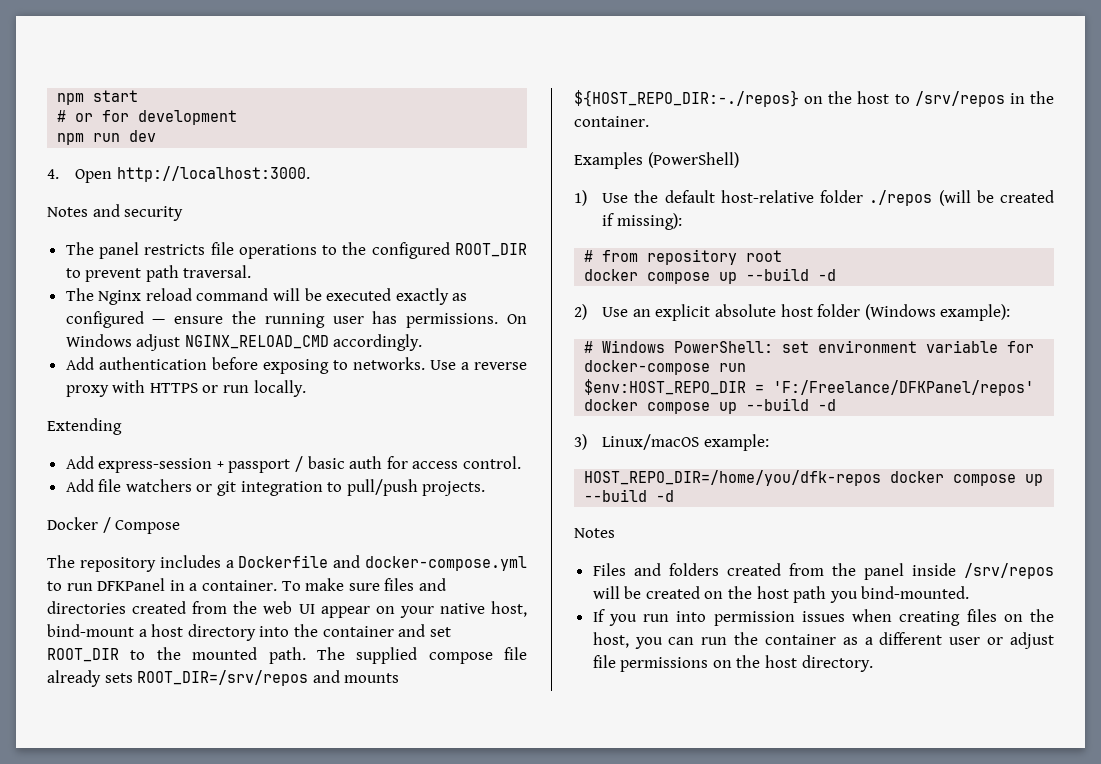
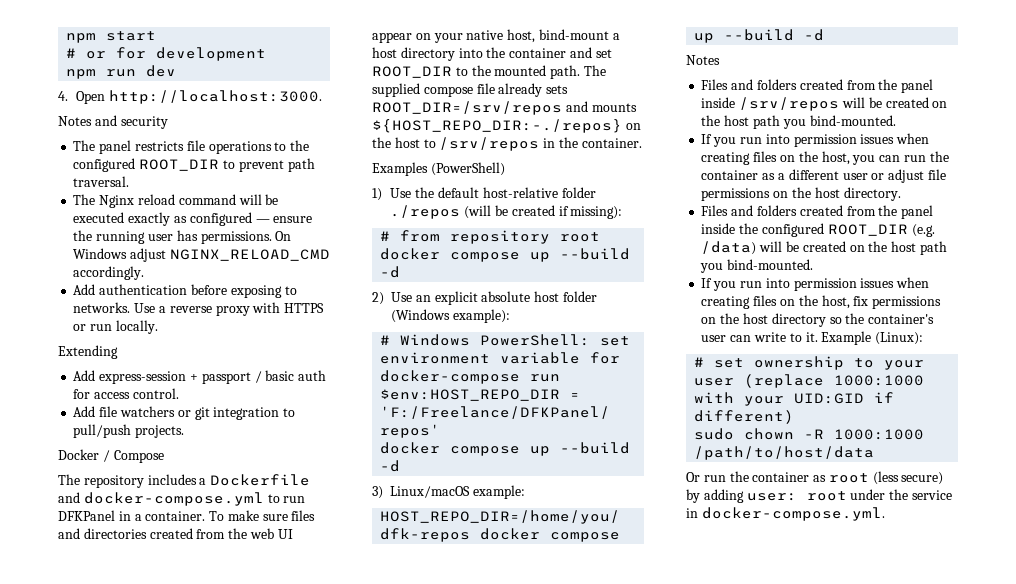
+ Files and folders created from the panel inside the configured ROOT_DIR (e.g. /data) will be created on the host path you bind-mounted.
+ If you run into permission issues when creating files on the host, fix permissions on the host directory so the container's user can write to it. Example (Linux):
+ # set ownership to your user (replace 1000:1000 with your UID:GID if different)
+ sudo chown -R 1000:1000 /path/to/host/data
+ Or run the container as root (less secure) by adding user: root under the service in docker-compose.yml.

